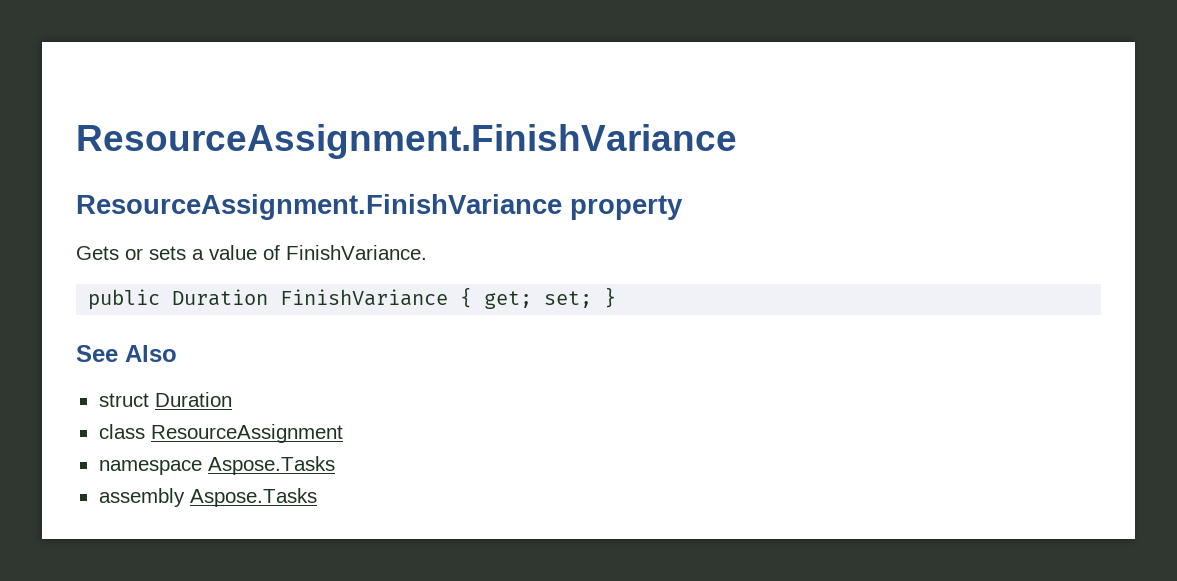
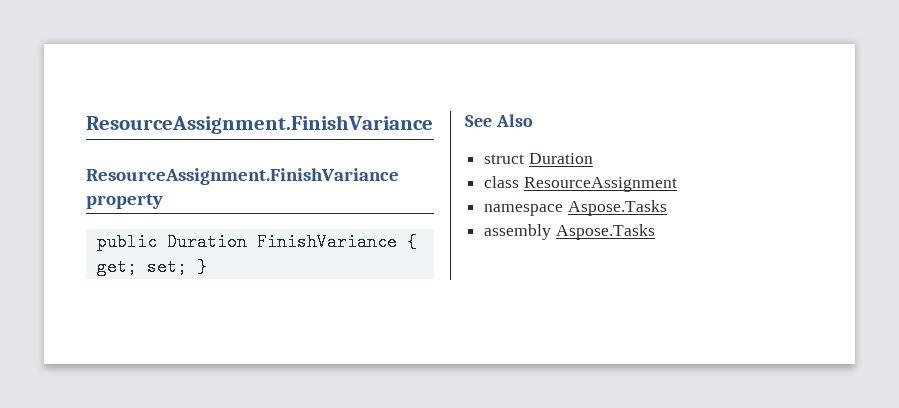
- Gets or sets a value of FinishVariance.

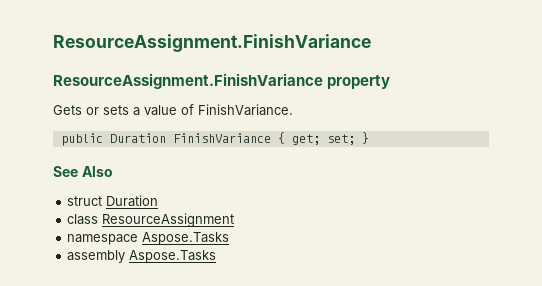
+ Gets or sets a value of FinishVariance.

